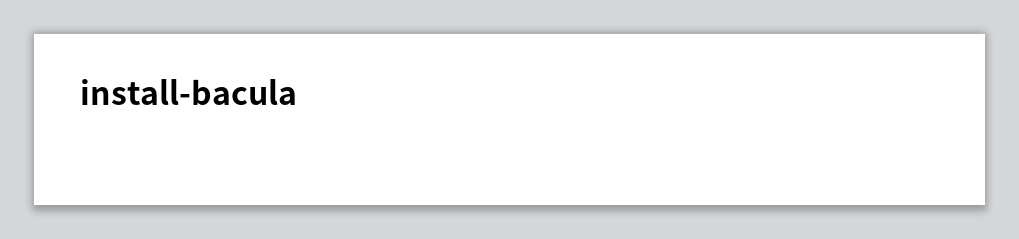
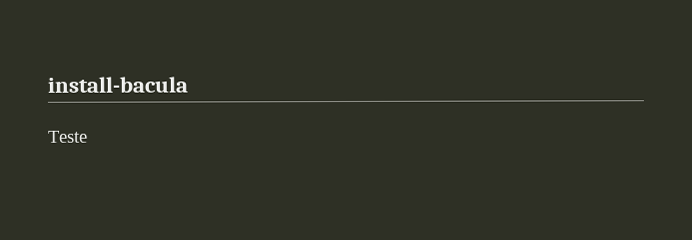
+ Teste

